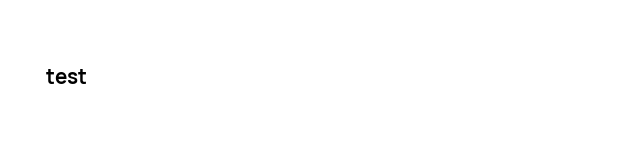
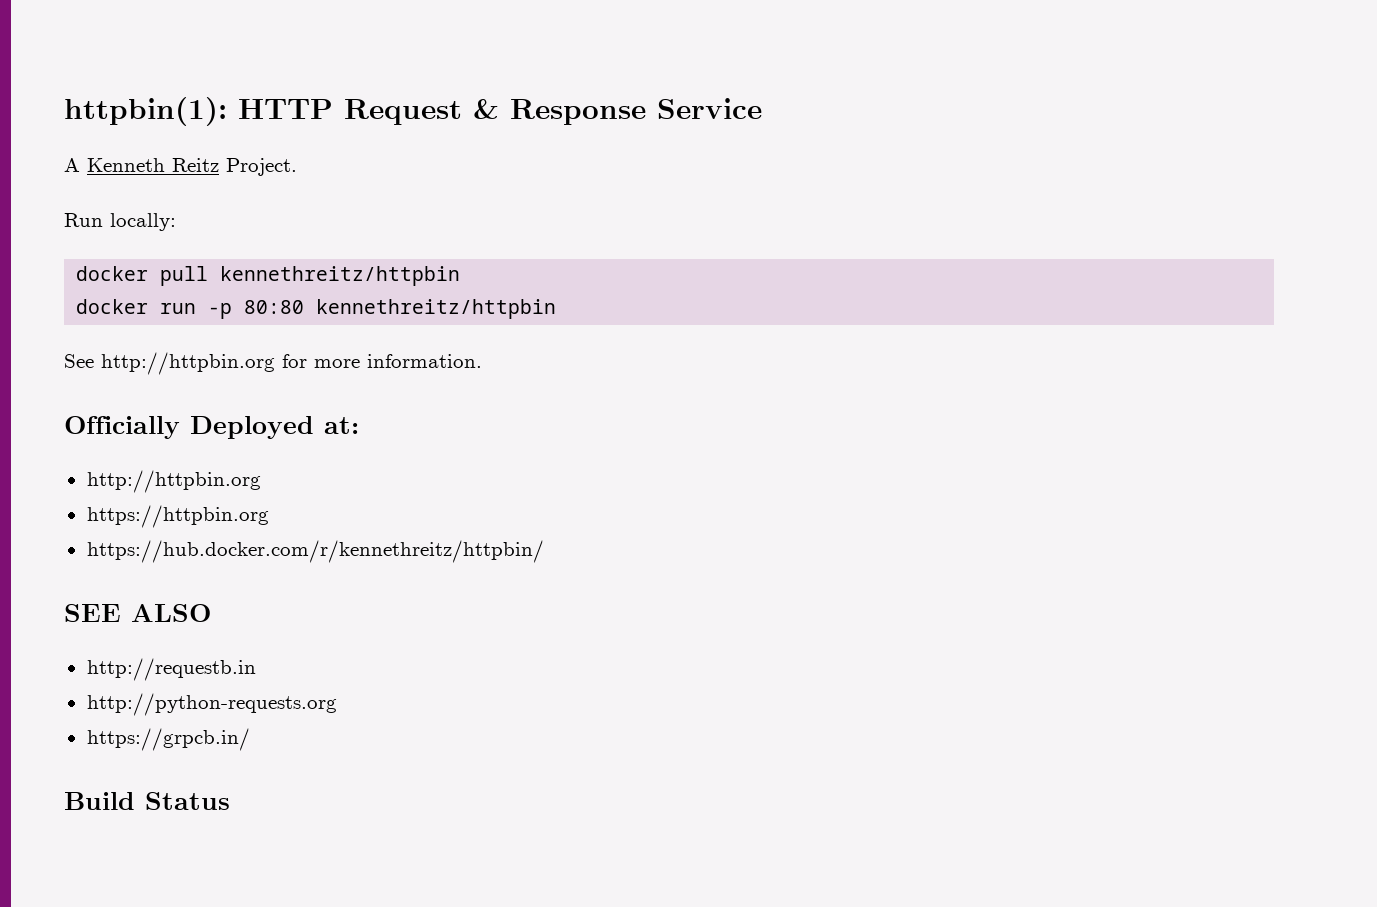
- test
+ httpbin(1): HTTP Request & Response Service
+ A Kenneth Reitz Project.
+ Run locally:
+ docker pull kennethreitz/httpbin
+ docker run -p 80:80 kennethreitz/httpbin
+ See http://httpbin.org for more information.
+ Officially Deployed at:
+ http://httpbin.org
+ https://httpbin.org
+ https://hub.docker.com/r/kennethreitz/httpbin/
+ SEE ALSO
+ http://requestb.in
+ http://python-requests.org
+ https://grpcb.in/
+ Build Status

